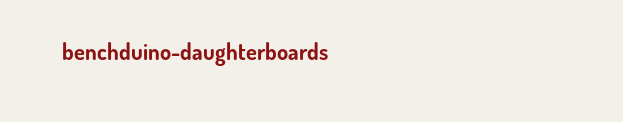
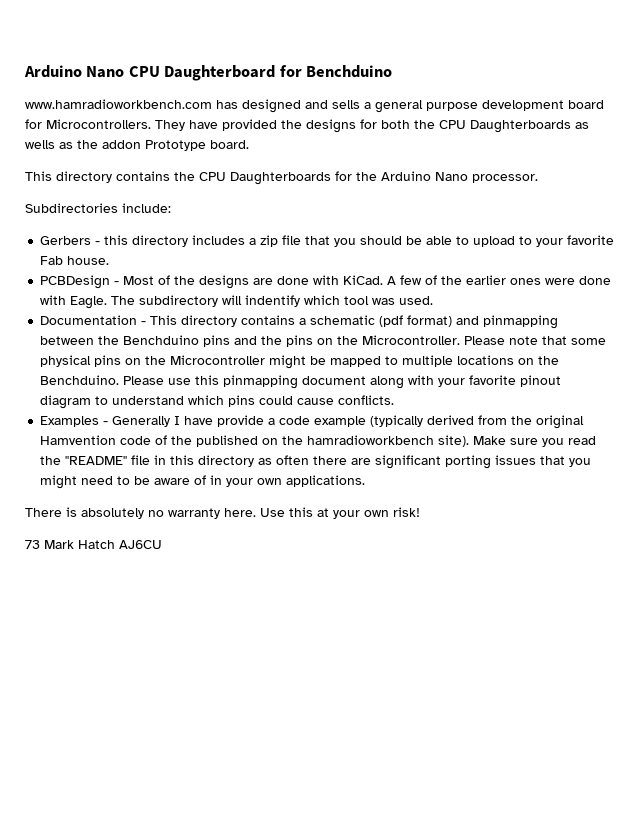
- benchduino-daughterboards
+ Arduino Nano CPU Daughterboard for Benchduino
+ www.hamradioworkbench.com has designed and sells a general purpose development board for Microcontrollers. They have provided the designs for both the CPU Daughterboards as wells as the addon Prototype board.
+ This directory contains the CPU Daughterboards for the Arduino Nano processor.
+ Subdirectories include:
+ Gerbers - this directory includes a zip file that you should be able to upload to your favorite Fab house.
+ PCBDesign - Most of the designs are done with KiCad. A few of the earlier ones were done with Eagle. The subdirectory will indentify which tool was used.
+ Documentation - This directory contains a schematic (pdf format) and pinmapping between the Benchduino pins and the pins on the Microcontroller. Please note that some physical pins on the Microcontroller might be mapped to multiple locations on the Benchduino. Please use this pinmapping document along with your favorite pinout diagram to understand which pins could cause conflicts.
+ Examples - Generally I have provide a code example (typically derived from the original Hamvention code of the published on the hamradioworkbench site). Make sure you read the "README" file in this directory as often there are significant porting issues that you might need to be aware of in your own applications.
+ There is absolutely no warranty here. Use this at your own risk!
+ 73 Mark Hatch AJ6CU

